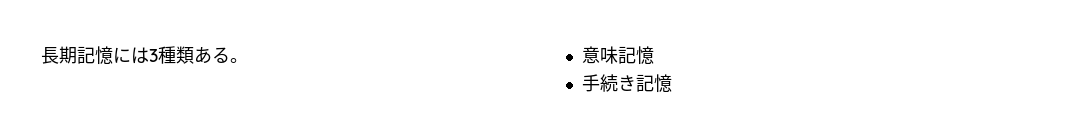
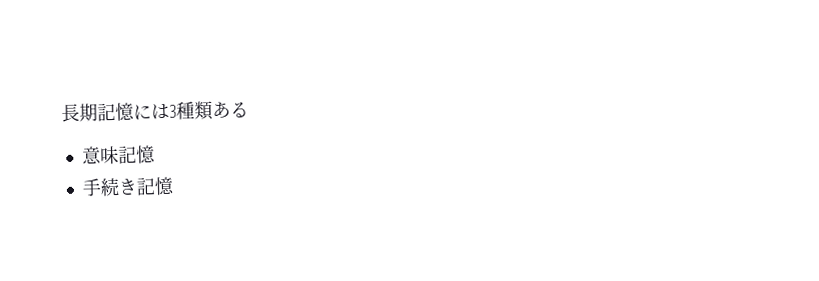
- 長期記憶には3種類ある。
+ 長期記憶には3種類ある

